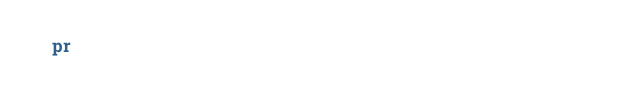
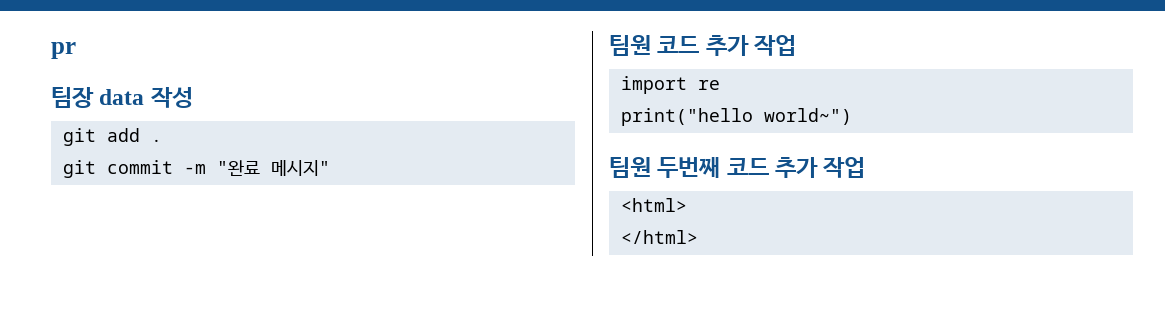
+ 팀장 data 작성
+ git add .
+ git commit -m "완료 메시지"
+ 팀원 코드 추가 작업
+ import re
+ print("hello world~")
+ 팀원 두번째 코드 추가 작업
+ <html>
+ </html>

